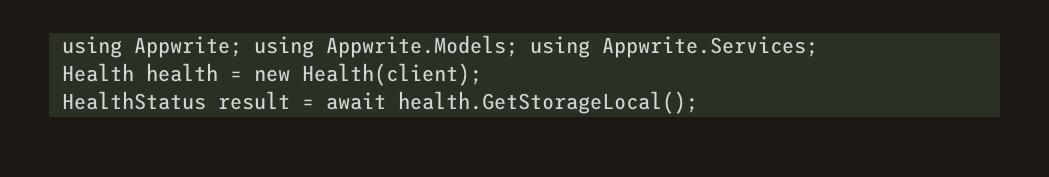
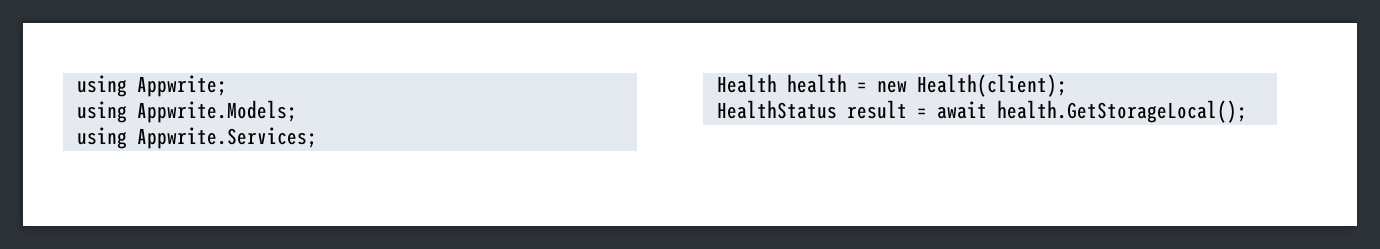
- using Appwrite; using Appwrite.Models; using Appwrite.Services;
+ using Appwrite;
+ using Appwrite.Models;
+ using Appwrite.Services;

